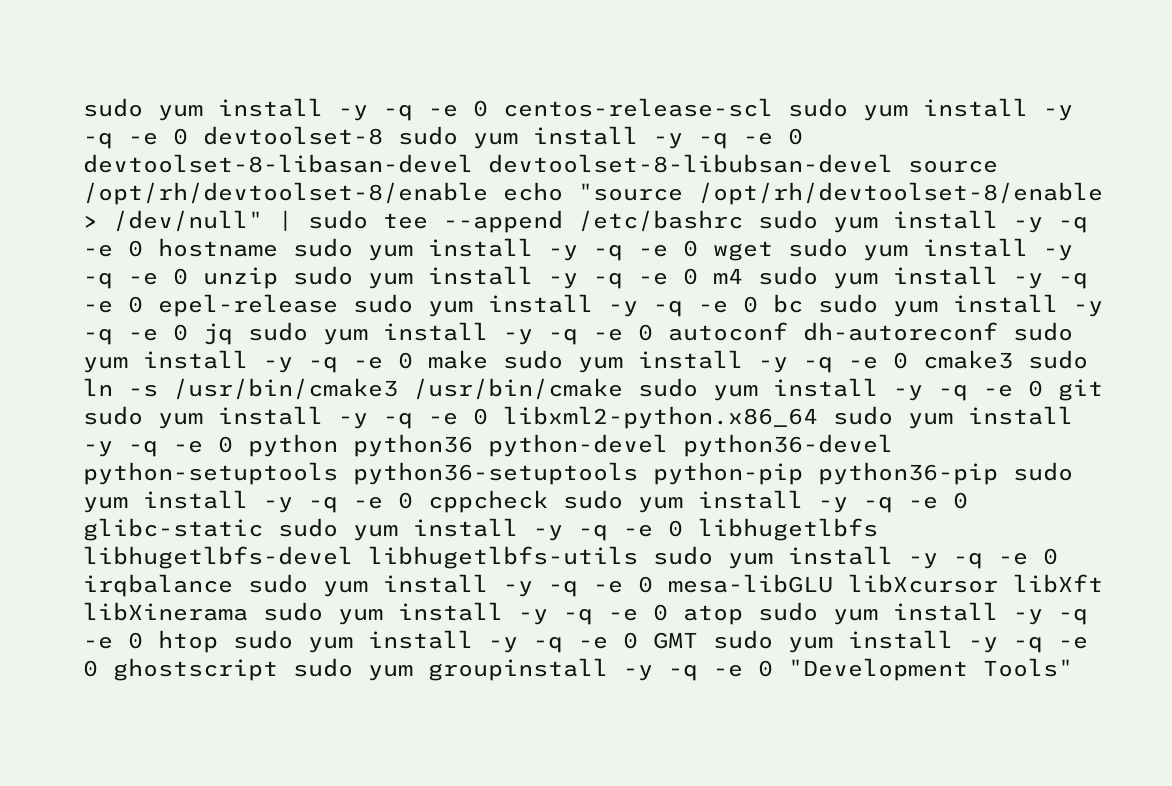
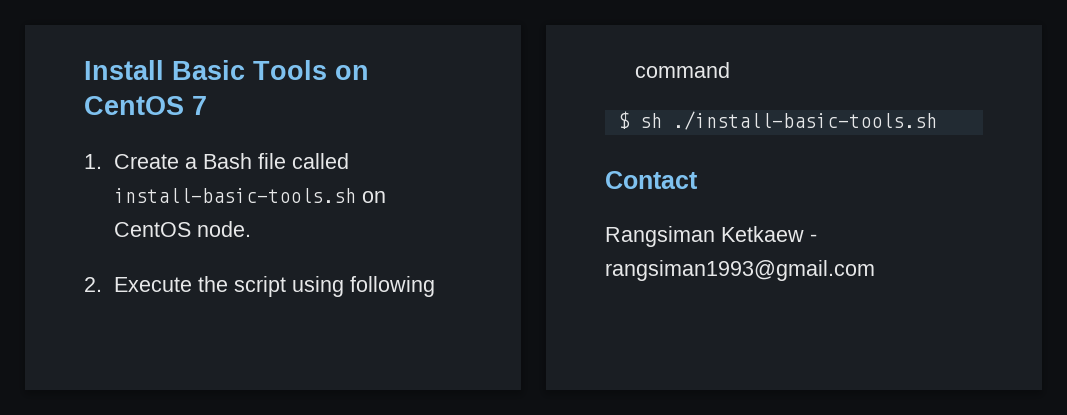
- sudo yum install -y -q -e 0 centos-release-scl sudo yum install -y -q -e 0 devtoolset-8 sudo yum install -y -q -e 0 devtoolset-8-libasan-devel devtoolset-8-libubsan-devel source /opt/rh/devtoolset-8/enable echo "source /opt/rh/devtoolset-8/enable > /dev/null" | sudo tee --append /etc/bashrc sudo yum install -y -q -e 0 hostname sudo yum install -y -q -e 0 wget sudo yum install -y -q -e 0 unzip sudo yum install -y -q -e 0 m4 sudo yum install -y -q -e 0 epel-release sudo yum install -y -q -e 0 bc sudo yum install -y -q -e 0 jq sudo yum install -y -q -e 0 autoconf dh-autoreconf sudo yum install -y -q -e 0 make sudo yum install -y -q -e 0 cmake3 sudo ln -s /usr/bin/cmake3 /usr/bin/cmake sudo yum install -y -q -e 0 git sudo yum install -y -q -e 0 libxml2-python.x86_64 sudo yum install -y -q -e 0 python python36 python-devel python36-devel python-setuptools python36-setuptools python-pip python36-pip sudo yum install -y -q -e 0 cppcheck sudo yum install -y -q -e 0 glibc-static sudo yum install -y -q -e 0 libhugetlbfs libhugetlbfs-devel libhugetlbfs-utils sudo yum install -y -q -e 0 irqbalance sudo yum install -y -q -e 0 mesa-libGLU libXcursor libXft libXinerama sudo yum install -y -q -e 0 atop sudo yum install -y -q -e 0 htop sudo yum install -y -q -e 0 GMT sudo yum install -y -q -e 0 ghostscript sudo yum groupinstall -y -q -e 0 "Development Tools"
+ Install Basic Tools on CentOS 7
+ 1. Create a Bash file called install-basic-tools.sh on CentOS node.
+ 2. Execute the script using following command
+ $ sh ./install-basic-tools.sh
+ Contact
+ Rangsiman Ketkaew - rangsiman1993@gmail.com

